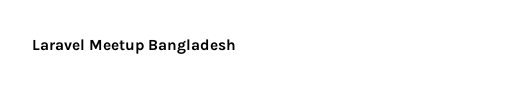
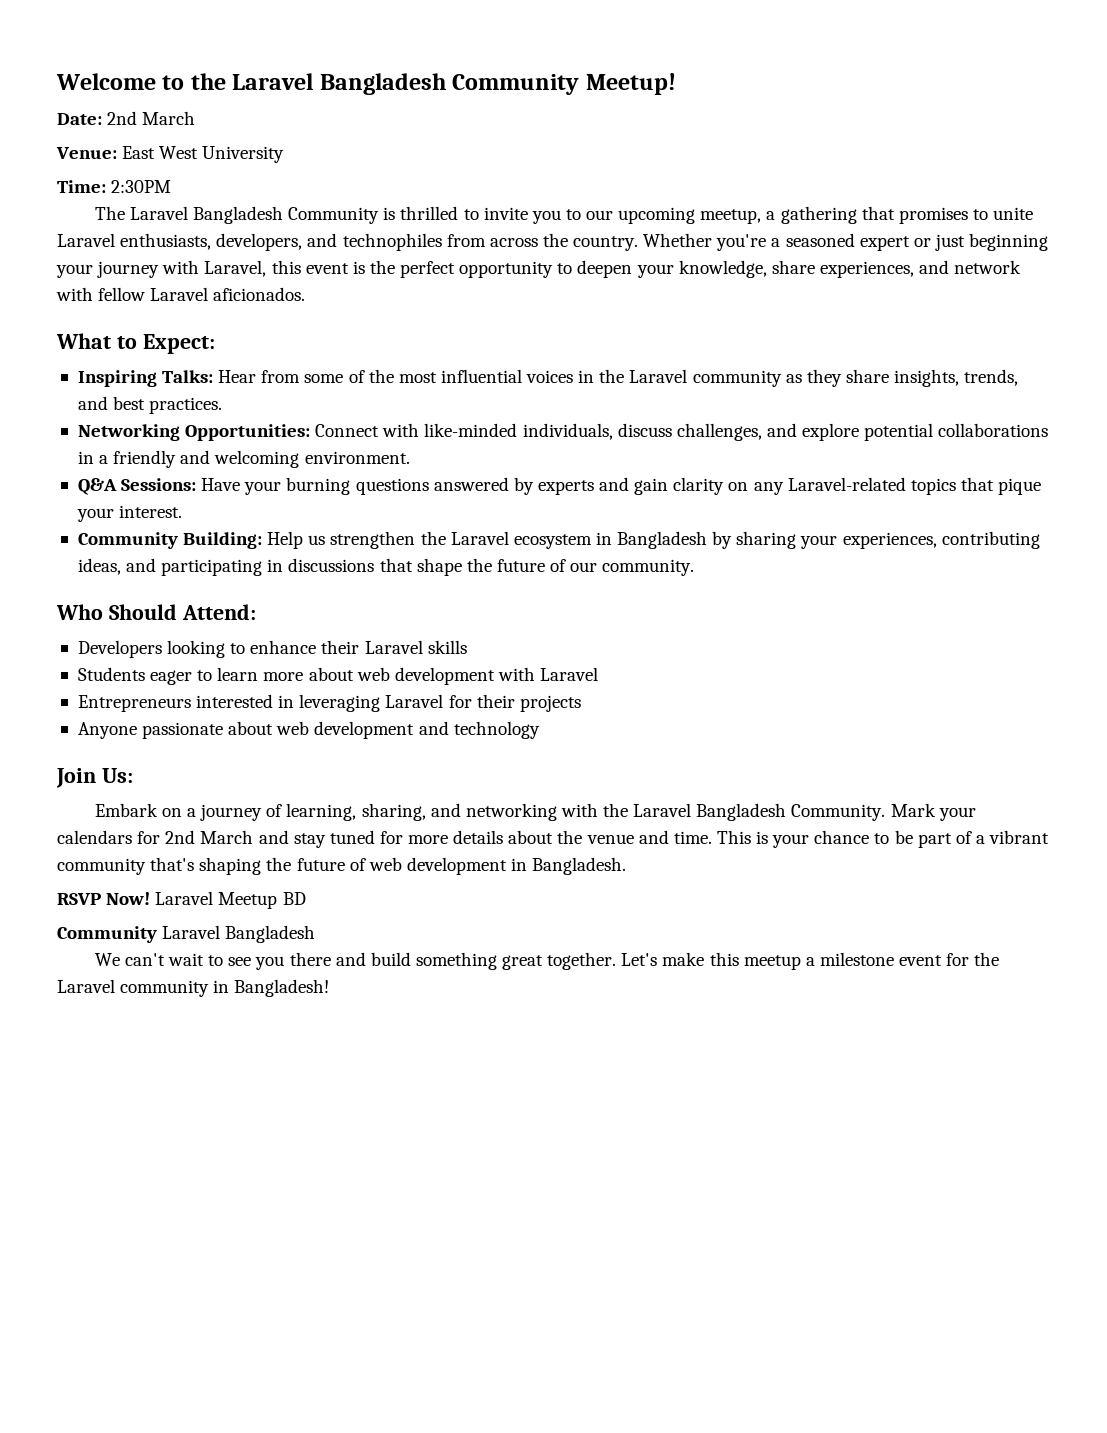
- Laravel Meetup Bangladesh
+ Welcome to the Laravel Bangladesh Community Meetup!
+ Date: 2nd March
+ Venue: East West University
+ Time: 2:30PM
+ The Laravel Bangladesh Community is thrilled to invite you to our upcoming meetup, a gathering that promises to unite Laravel enthusiasts, developers, and technophiles from across the country. Whether you're a seasoned expert or just beginning your journey with Laravel, this event is the perfect opportunity to deepen your knowledge, share experiences, and network with fellow Laravel aficionados.
+ What to Expect:
+ Inspiring Talks: Hear from some of the most influential voices in the Laravel community as they share insights, trends, and best practices.
+ Networking Opportunities: Connect with like-minded individuals, discuss challenges, and explore potential collaborations in a friendly and welcoming environment.
+ Q&A Sessions: Have your burning questions answered by experts and gain clarity on any Laravel-related topics that pique your interest.
+ Community Building: Help us strengthen the Laravel ecosystem in Bangladesh by sharing your experiences, contributing ideas, and participating in discussions that shape the future of our community.
+ Who Should Attend:
+ Developers looking to enhance their Laravel skills
+ Students eager to learn more about web development with Laravel
+ Entrepreneurs interested in leveraging Laravel for their projects
+ Anyone passionate about web development and technology
+ Join Us:
+ Embark on a journey of learning, sharing, and networking with the Laravel Bangladesh Community. Mark your calendars for 2nd March and stay tuned for more details about the venue and time. This is your chance to be part of a vibrant community that's shaping the future of web development in Bangladesh.
+ RSVP Now! Laravel Meetup BD
+ Community Laravel Bangladesh
+ We can't wait to see you there and build something great together. Let's make this meetup a milestone event for the Laravel community in Bangladesh!

